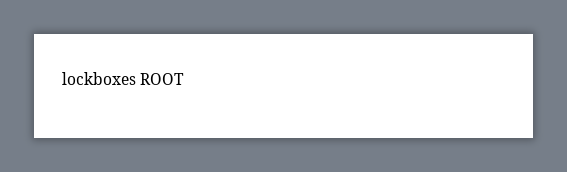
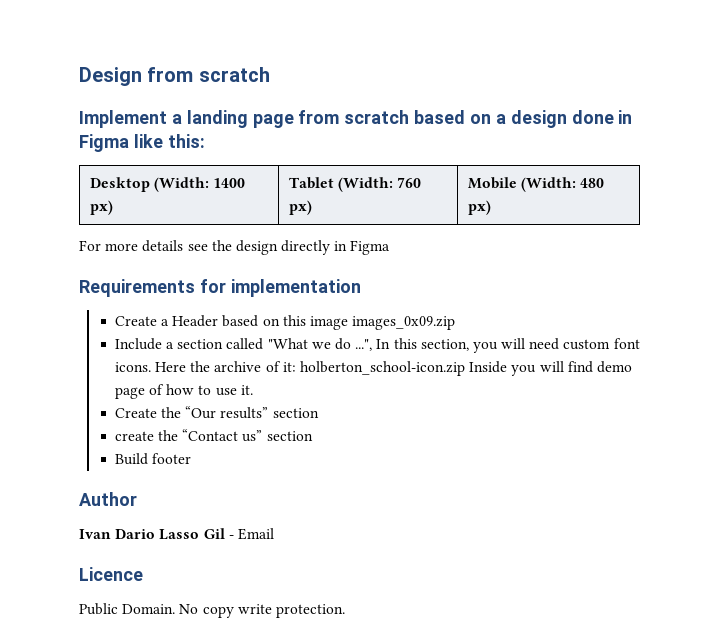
- lockboxes ROOT
+ Design from scratch
+ Implement a landing page from scratch based on a design done in Figma like this:
+ Desktop (Width: 1400 px) | Tablet (Width: 760 px) | Mobile (Width: 480 px)
+ For more details see the design directly in Figma
+ Requirements for implementation
+ Create a Header based on this image images_0x09.zip
+ Include a section called "What we do ...", In this section, you will need custom font icons. Here the archive of it: holberton_school-icon.zip Inside you will find demo page of how to use it.
+ Create the “Our results” section
+ create the “Contact us” section
+ Build footer
+ Author
+ Ivan Dario Lasso Gil - Email
+ Licence
+ Public Domain. No copy write protection.

